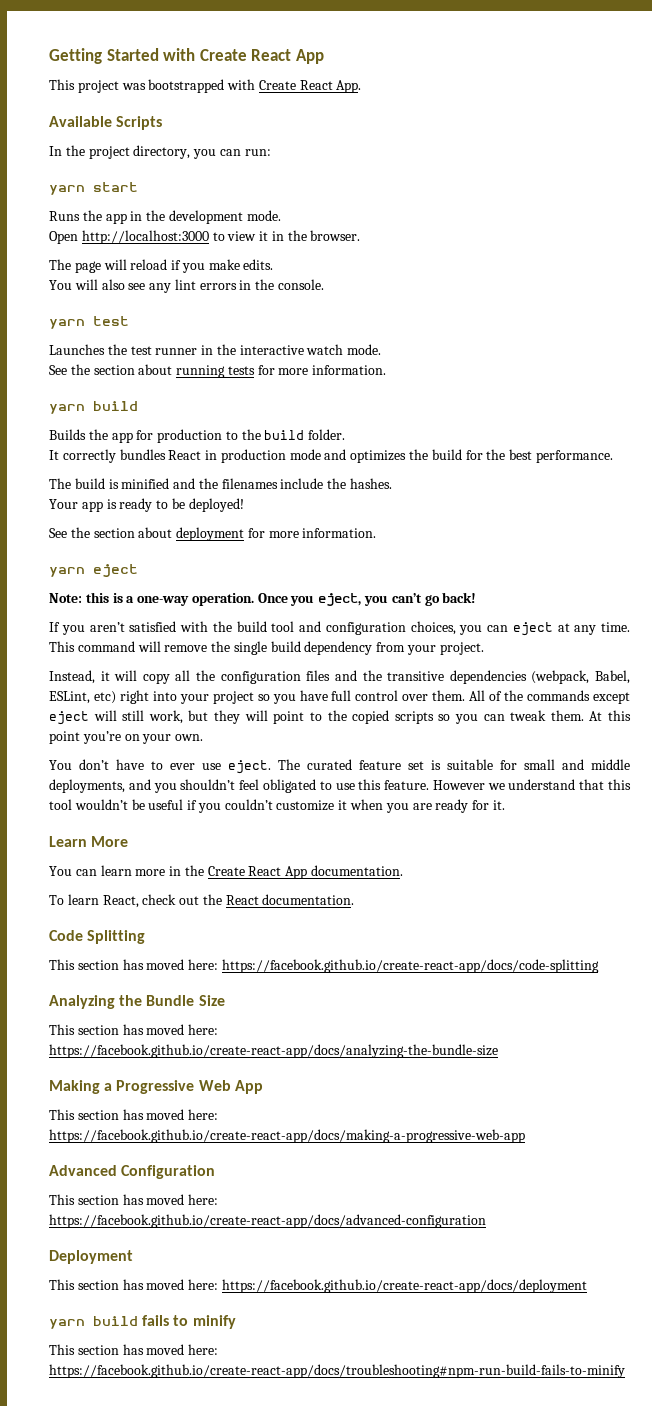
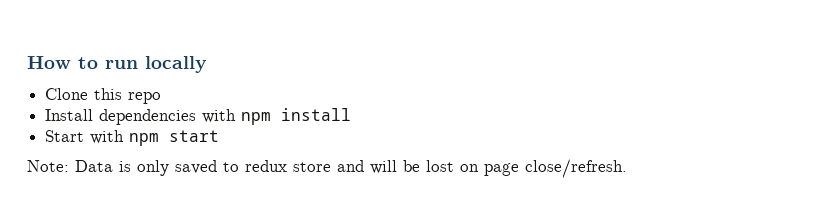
- Getting Started with Create React App
- This project was bootstrapped with Create React App.
- Available Scripts
- In the project directory, you can run:
- yarn start
- Runs the app in the development mode.
- Open http://localhost:3000 to view it in the browser.
- The page will reload if you make edits.
- You will also see any lint errors in the console.
- yarn test
- Launches the test runner in the interactive watch mode.
- See the section about running tests for more information.
- yarn build
- Builds the app for production to the build folder.
- It correctly bundles React in production mode and optimizes the build for the best performance.
- The build is minified and the filenames include the hashes.
- Your app is ready to be deployed!
- See the section about deployment for more information.
- yarn eject
- Note: this is a one-way operation. Once you eject, you can’t go back!
- If you aren’t satisfied with the build tool and configuration choices, you can eject at any time. This command will remove the single build dependency from your project.
- Instead, it will copy all the configuration files and the transitive dependencies (webpack, Babel, ESLint, etc) right into your project so you have full control over them. All of the commands except eject will still work, but they will point to the copied scripts so you can tweak them. At this point you’re on your own.
- You don’t have to ever use eject. The curated feature set is suitable for small and middle deployments, and you shouldn’t feel obligated to use this feature. However we understand that this tool wouldn’t be useful if you couldn’t customize it when you are ready for it.
- Learn More
- You can learn more in the Create React App documentation.
- To learn React, check out the React documentation.
- Code Splitting
- This section has moved here: https://facebook.github.io/create-react-app/docs/code-splitting
- Analyzing the Bundle Size
- This section has moved here: https://facebook.github.io/create-react-app/docs/analyzing-the-bundle-size
- Making a Progressive Web App
- This section has moved here: https://facebook.github.io/create-react-app/docs/making-a-progressive-web-app
- Advanced Configuration
- This section has moved here: https://facebook.github.io/create-react-app/docs/advanced-configuration
- Deployment
- This section has moved here: https://facebook.github.io/create-react-app/docs/deployment
- yarn build fails to minify
- This section has moved here: https://facebook.github.io/create-react-app/docs/troubleshooting#npm-run-build-fails-to-minify
+ How to run locally
+ Clone this repo
+ Install dependencies with npm install
+ Start with npm start
+ Note: Data is only saved to redux store and will be lost on page close/refresh.

